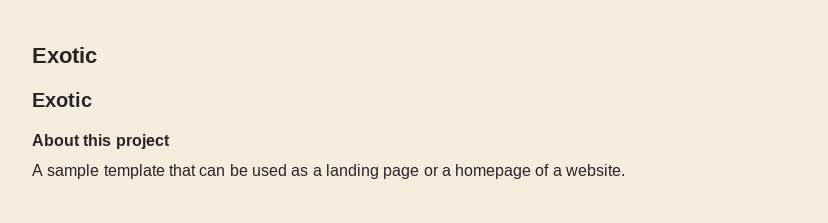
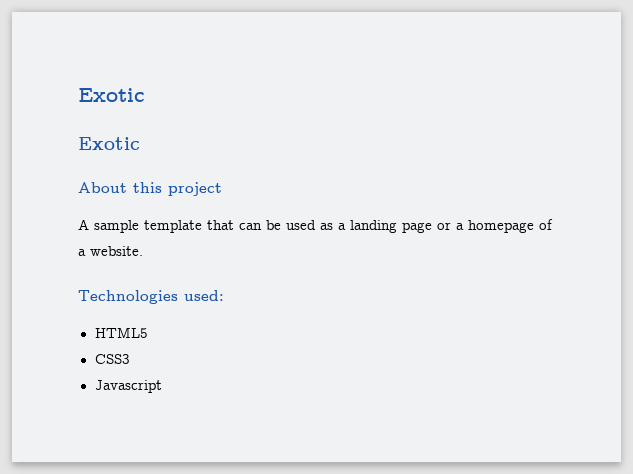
+ Technologies used:
+ HTML5
+ CSS3
+ Javascript

